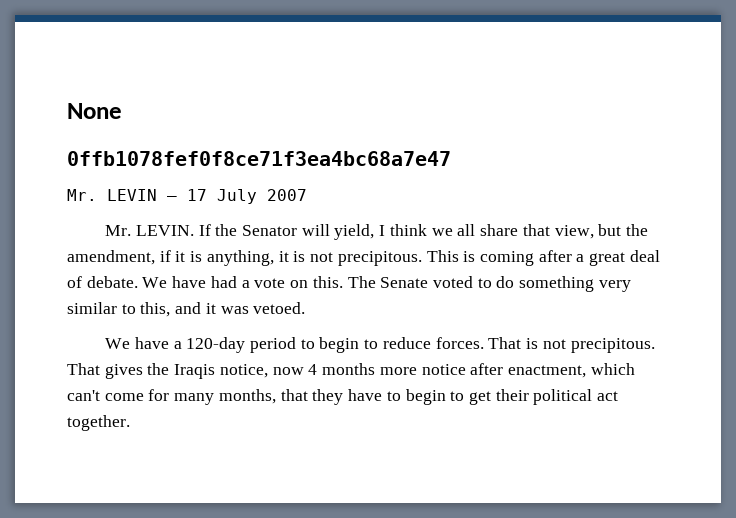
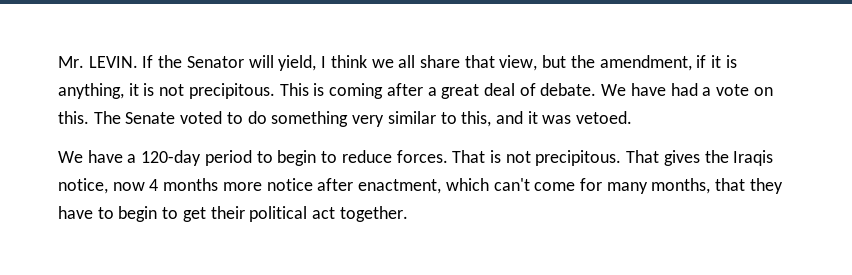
- None
- 0ffb1078fef0f8ce71f3ea4bc68a7e47
- Mr. LEVIN — 17 July 2007

